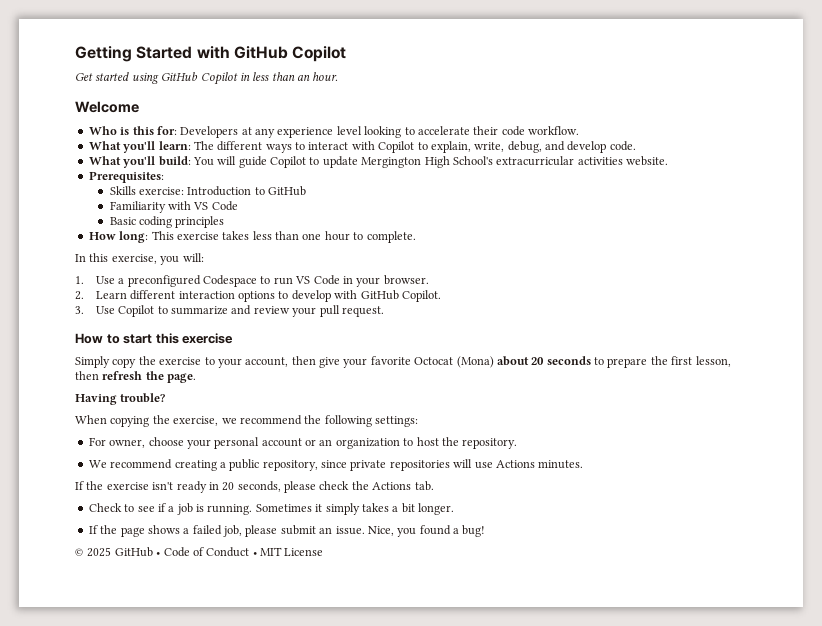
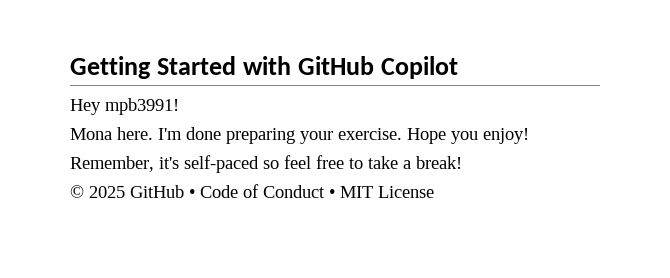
- Get started using GitHub Copilot in less than an hour.
- Welcome
- Who is this for: Developers at any experience level looking to accelerate their code workflow.
- What you'll learn: The different ways to interact with Copilot to explain, write, debug, and develop code.
- What you'll build: You will guide Copilot to update Mergington High School's extracurricular activities website.
- Prerequisites:
- Skills exercise: Introduction to GitHub
- Familiarity with VS Code
- Basic coding principles
- How long: This exercise takes less than one hour to complete.
- In this exercise, you will:
- 1. Use a preconfigured Codespace to run VS Code in your browser.
- 2. Learn different interaction options to develop with GitHub Copilot.
- 3. Use Copilot to summarize and review your pull request.
- How to start this exercise
- Simply copy the exercise to your account, then give your favorite Octocat (Mona) about 20 seconds to prepare the first lesson, then refresh the page.
- Having trouble?
- When copying the exercise, we recommend the following settings:
- For owner, choose your personal account or an organization to host the repository.
- We recommend creating a public repository, since private repositories will use Actions minutes.
- If the exercise isn't ready in 20 seconds, please check the Actions tab.
- Check to see if a job is running. Sometimes it simply takes a bit longer.
- If the page shows a failed job, please submit an issue. Nice, you found a bug!
+ Hey mpb3991!
+ Mona here. I'm done preparing your exercise. Hope you enjoy!
+ Remember, it's self-paced so feel free to take a break!

